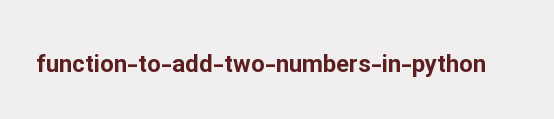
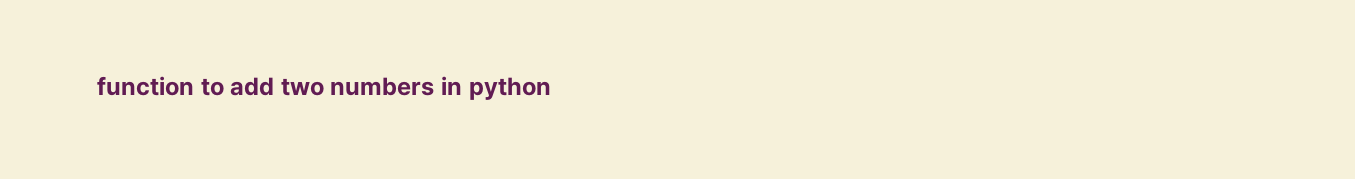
- function-to-add-two-numbers-in-python
+ function to add two numbers in python

